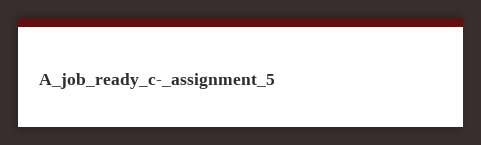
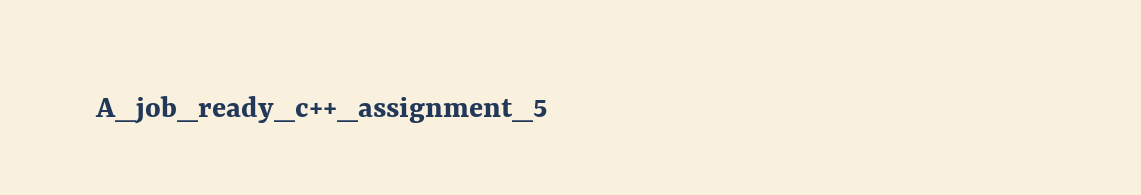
- A_job_ready_c-_assignment_5
+ A_job_ready_c++_assignment_5

